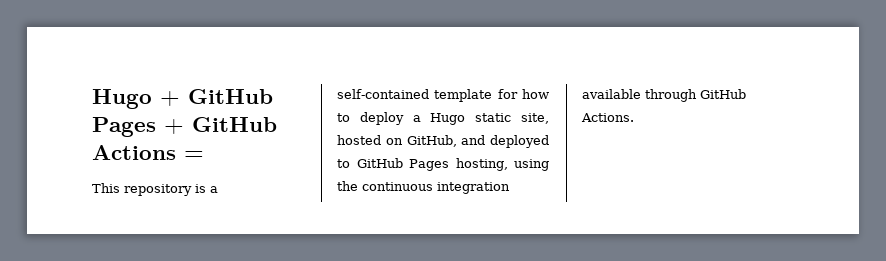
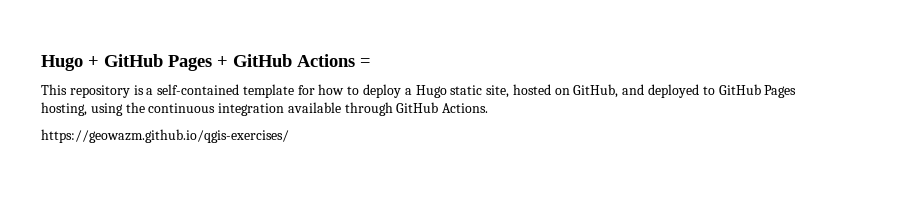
+ https://geowazm.github.io/qgis-exercises/

